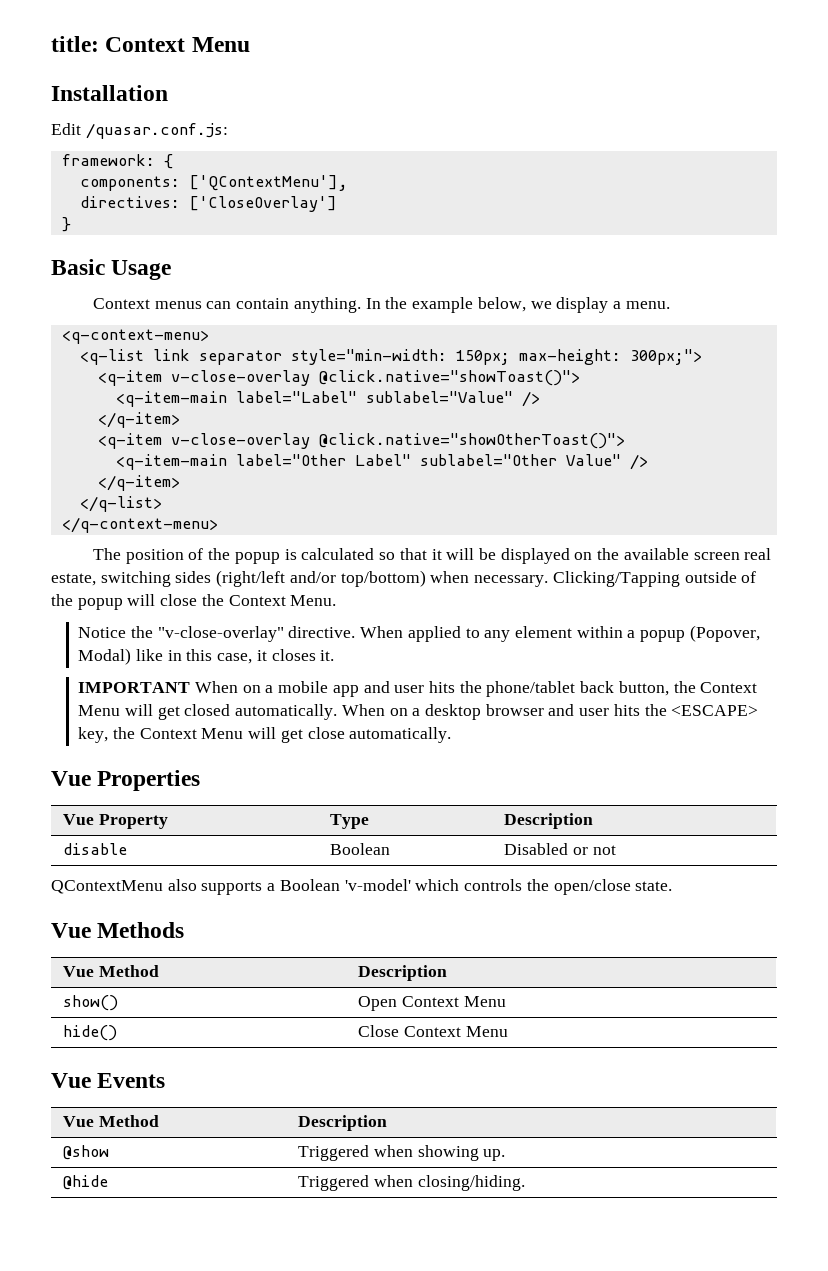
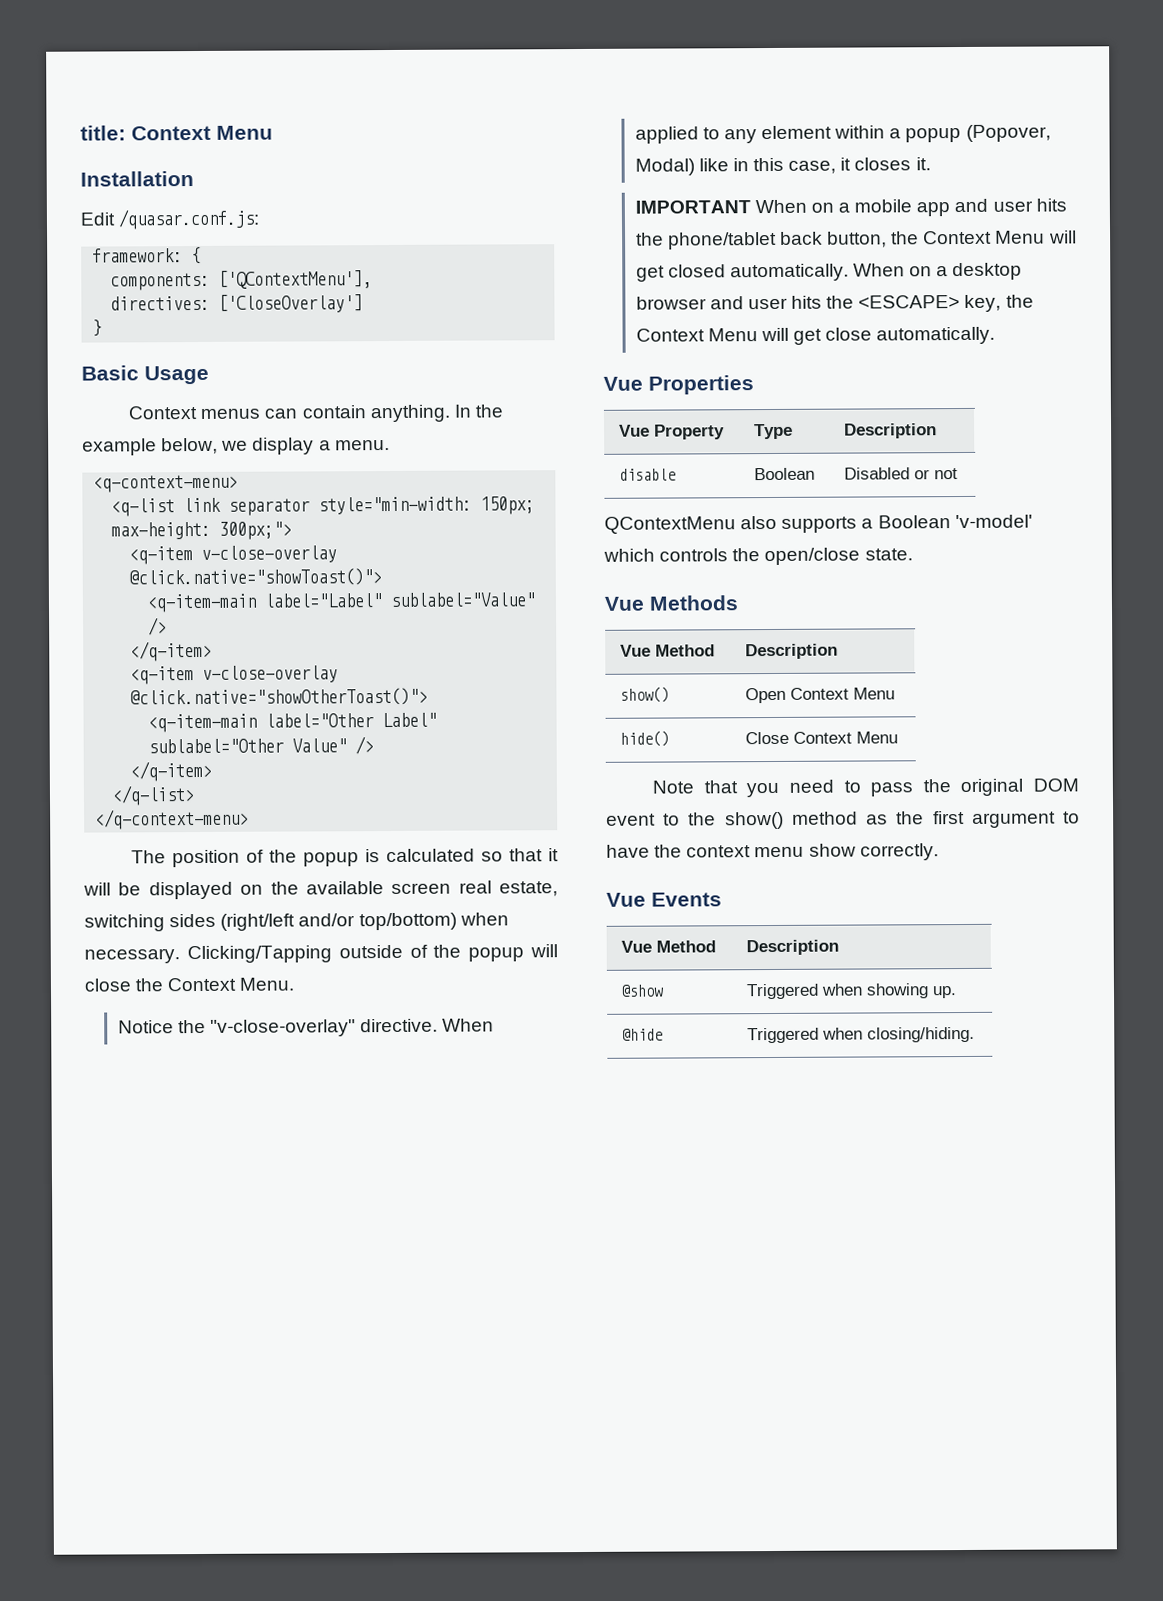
+ Note that you need to pass the original DOM event to the show() method as the first argument to have the context menu show correctly.

